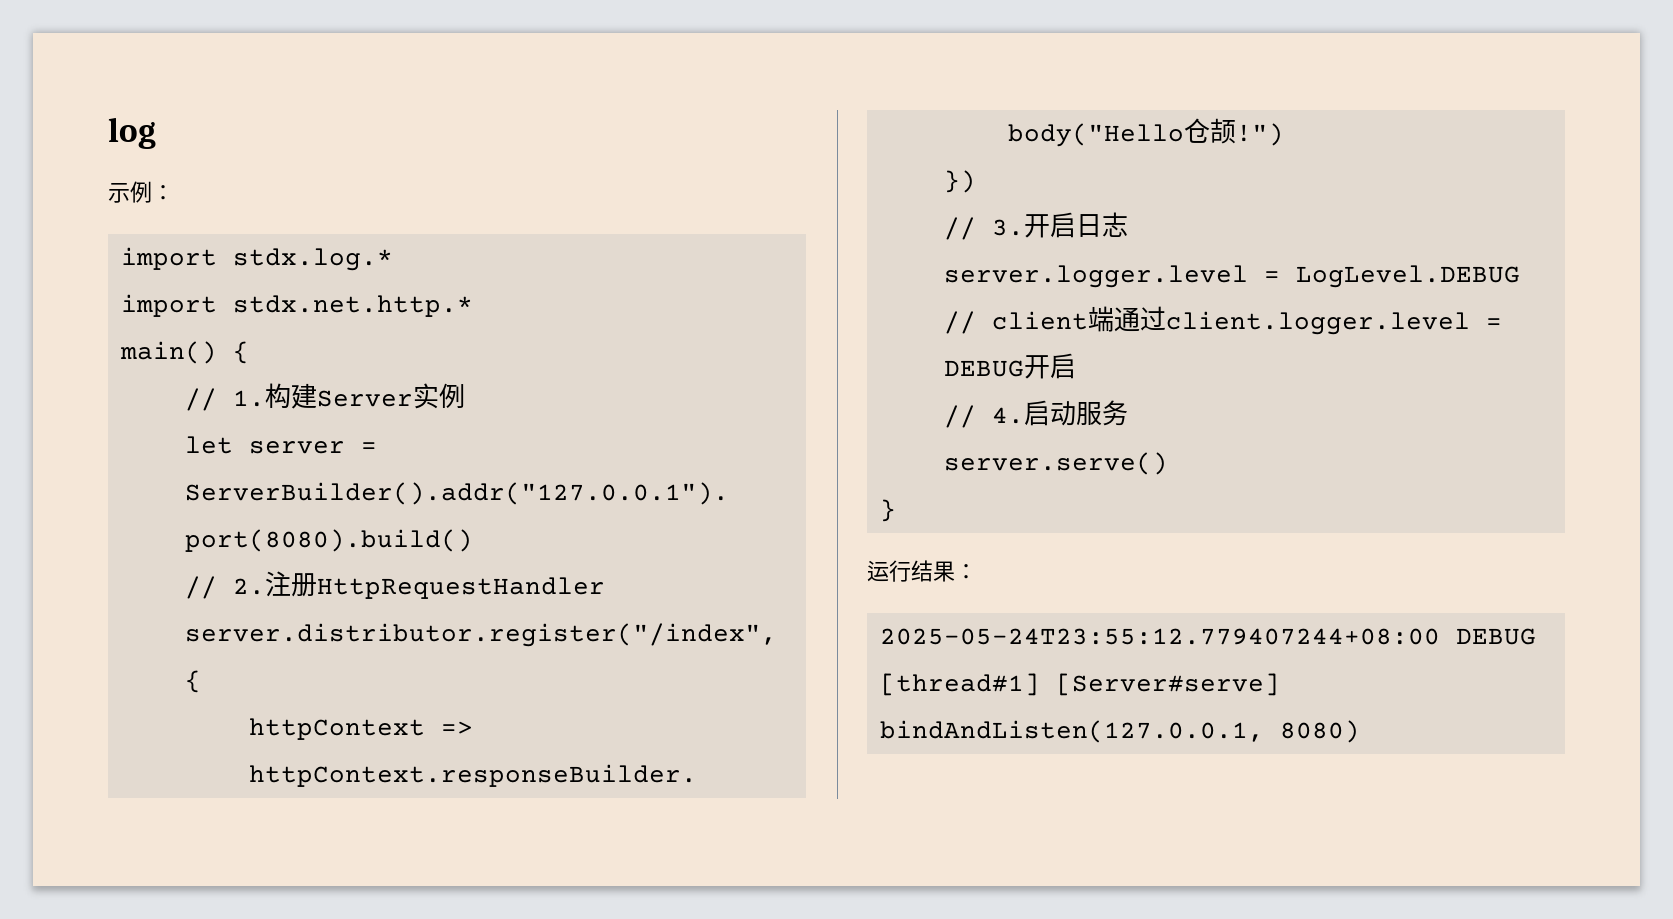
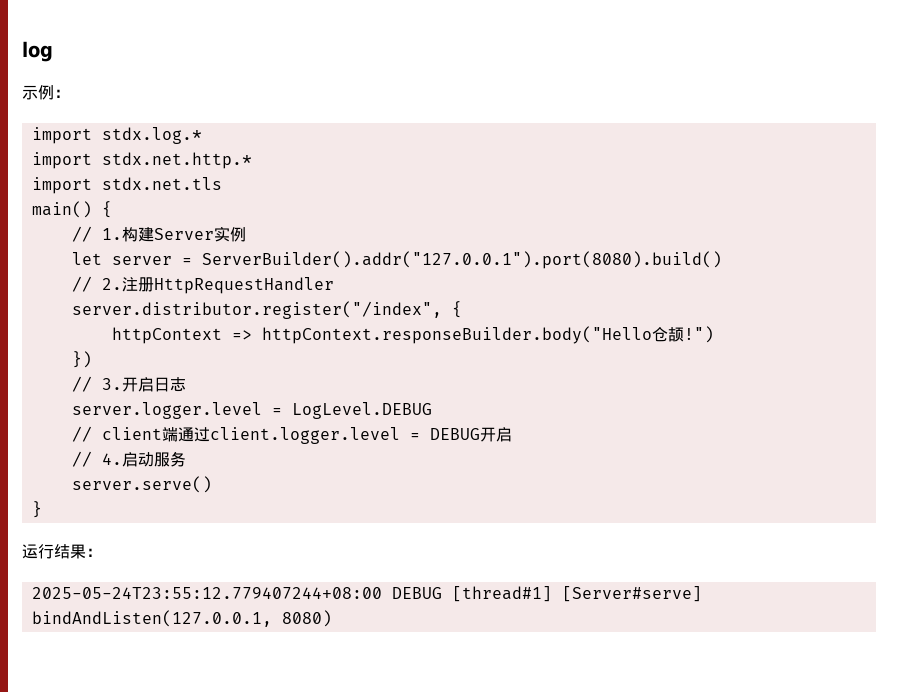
+ import stdx.net.tls

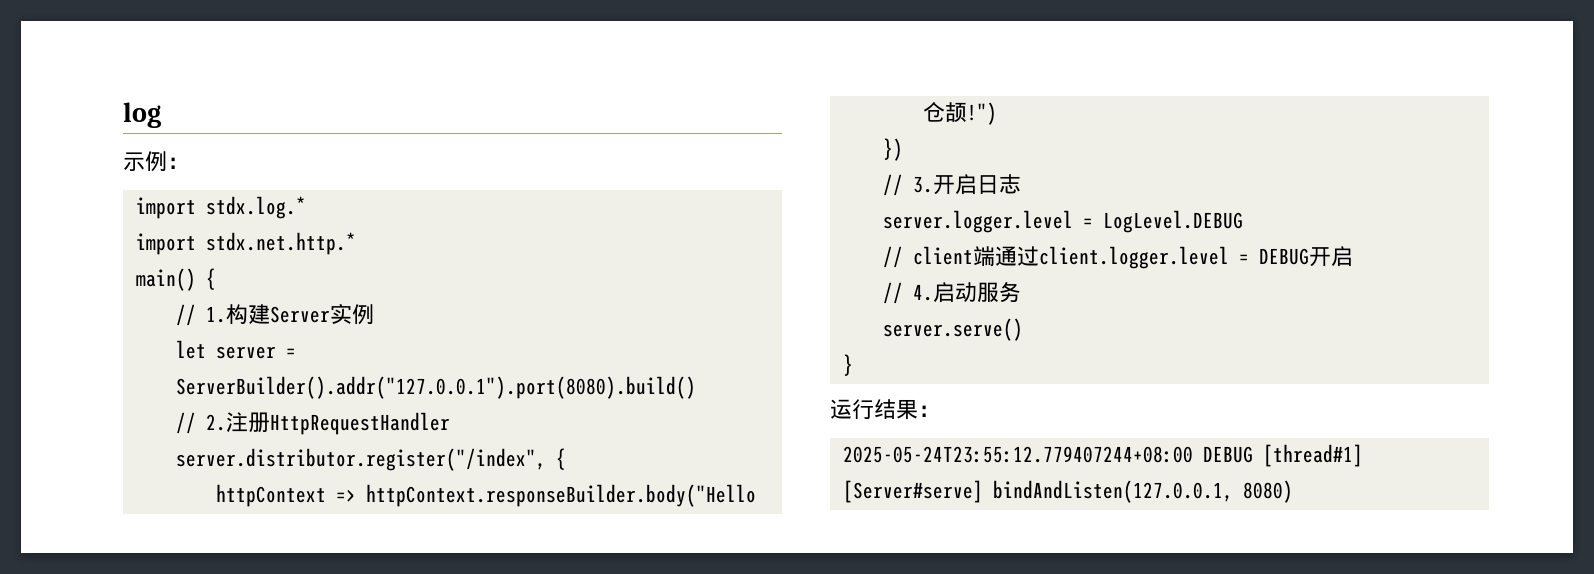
- import stdx.net.tls

